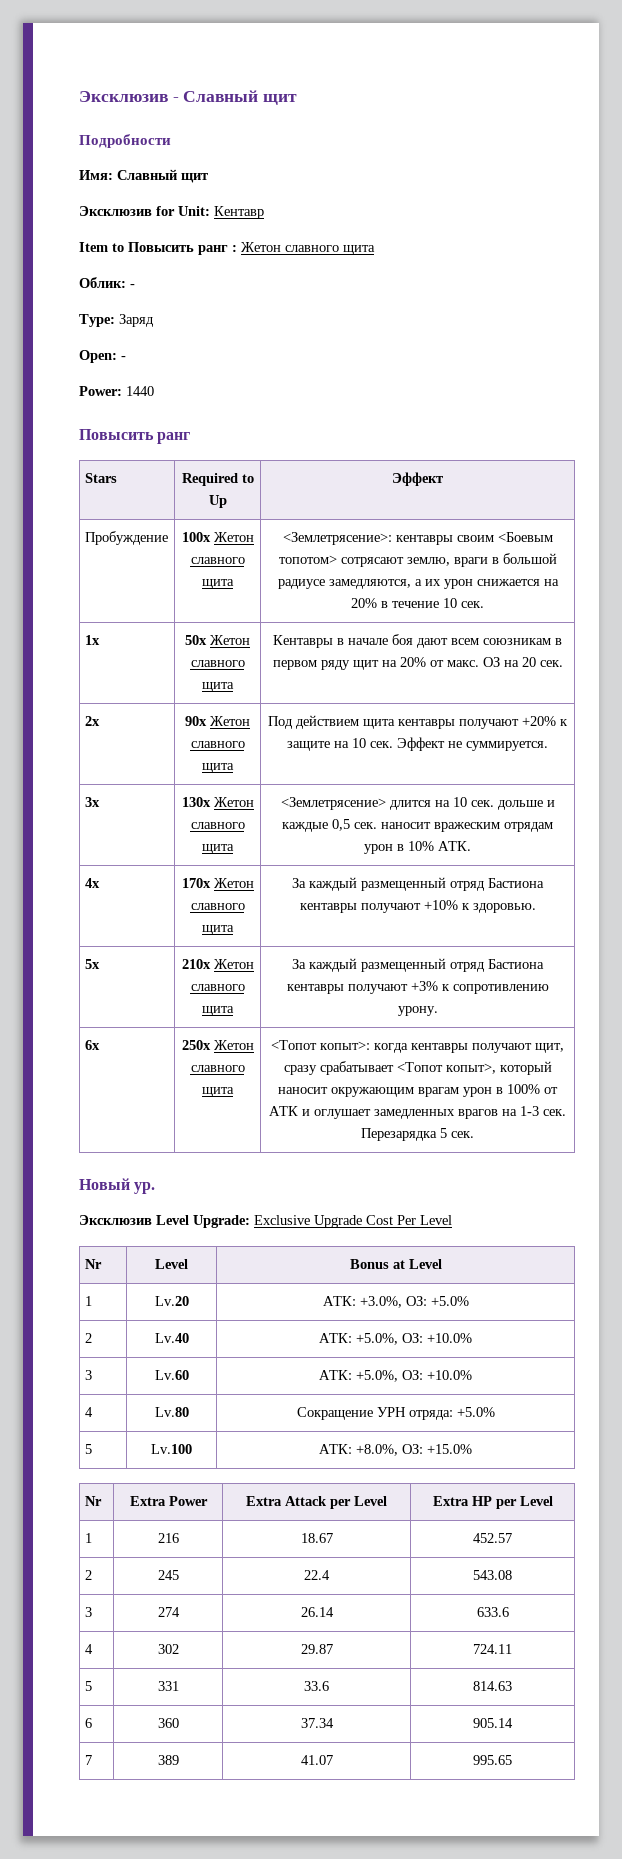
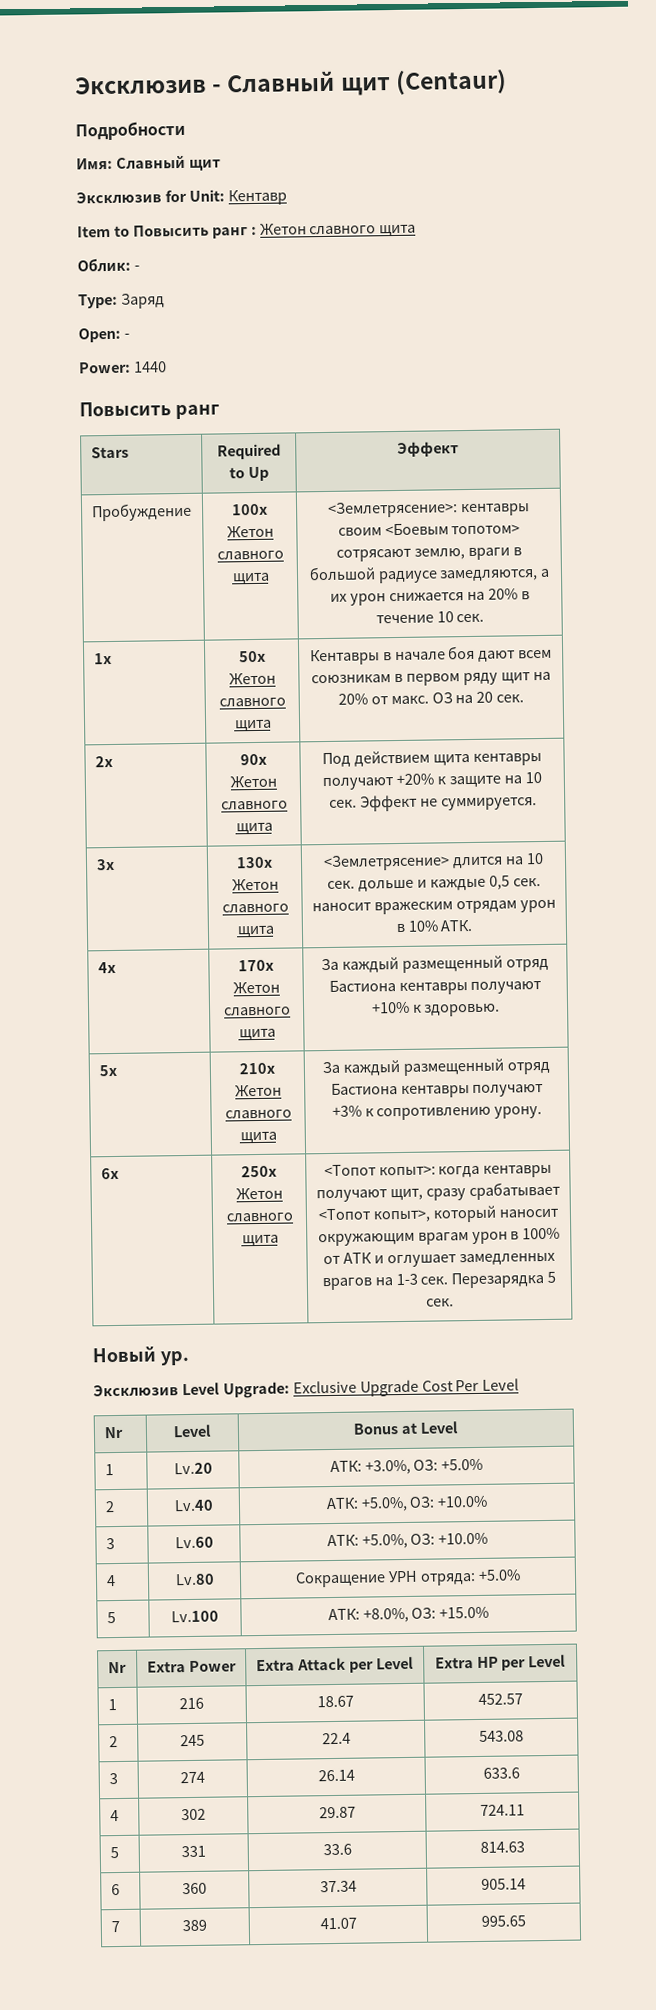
- Эксклюзив - Славный щит
+ Эксклюзив - Славный щит (Centaur)

